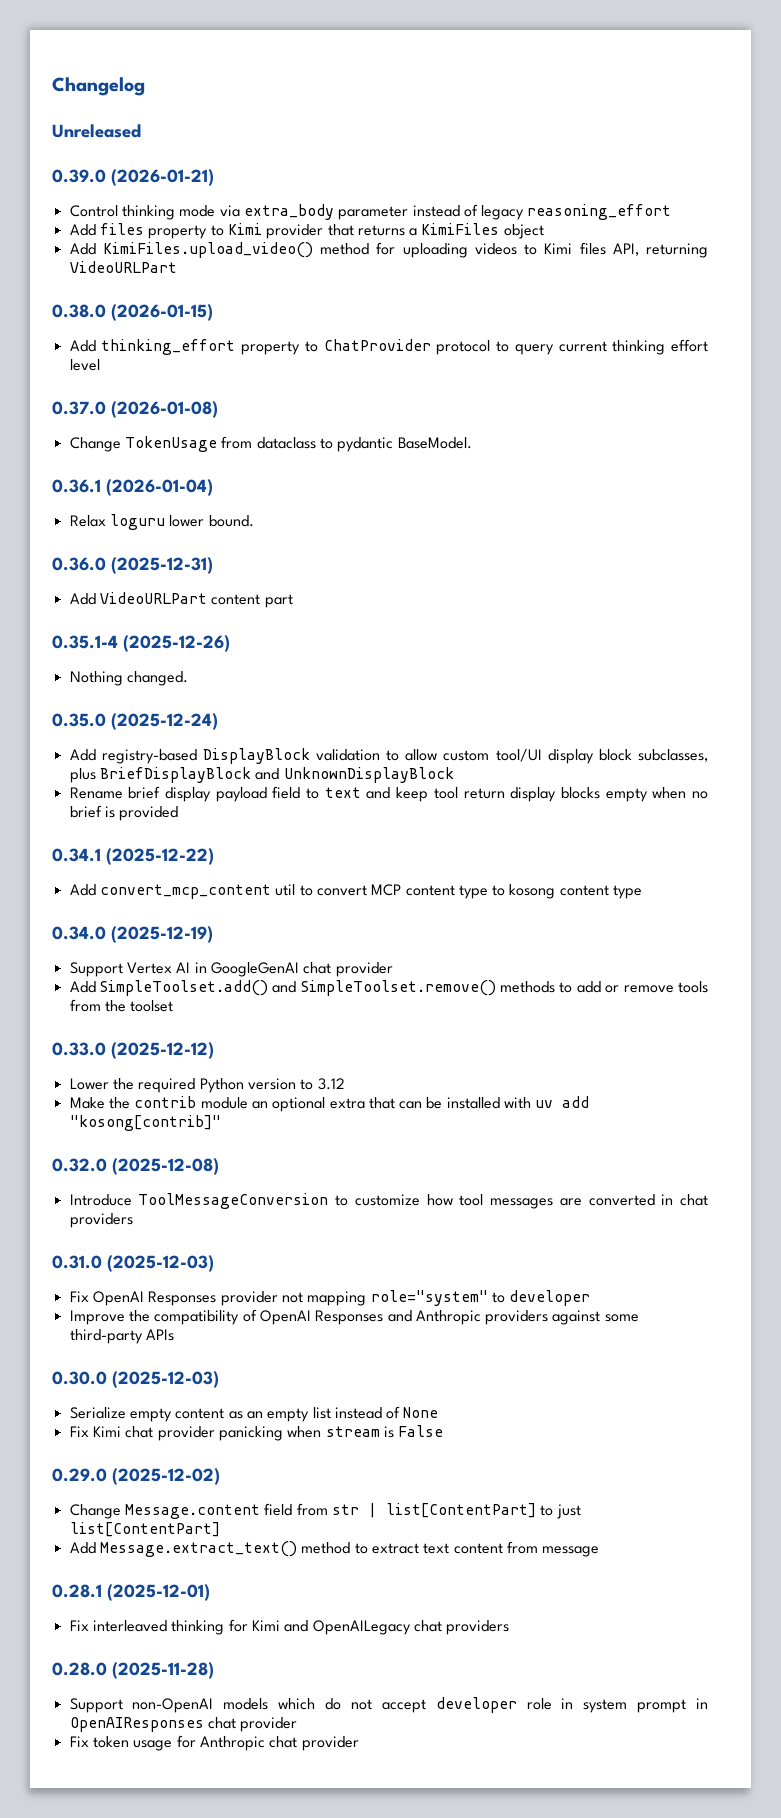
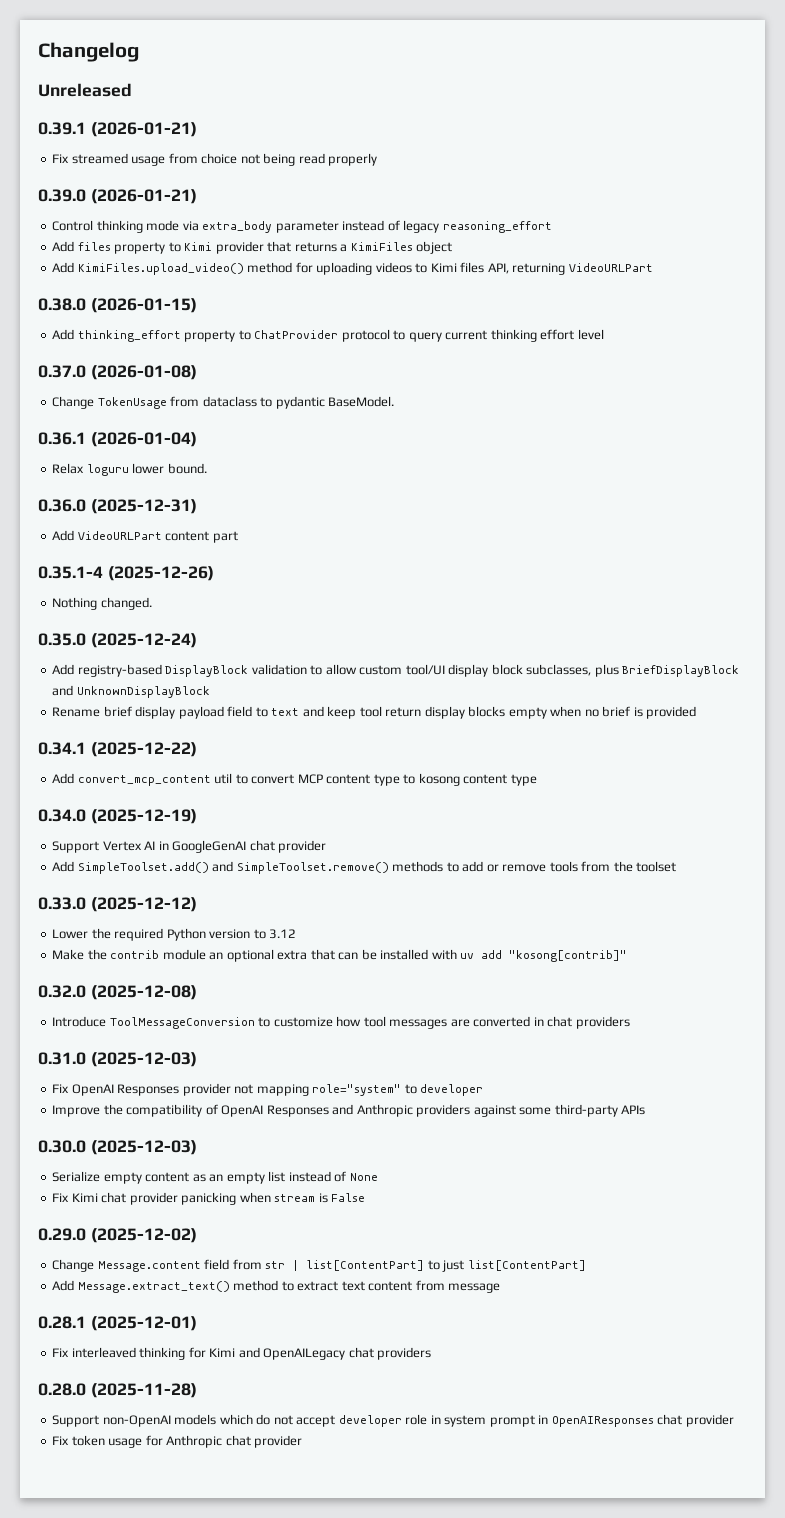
+ 0.39.1 (2026-01-21)
+ Fix streamed usage from choice not being read properly

